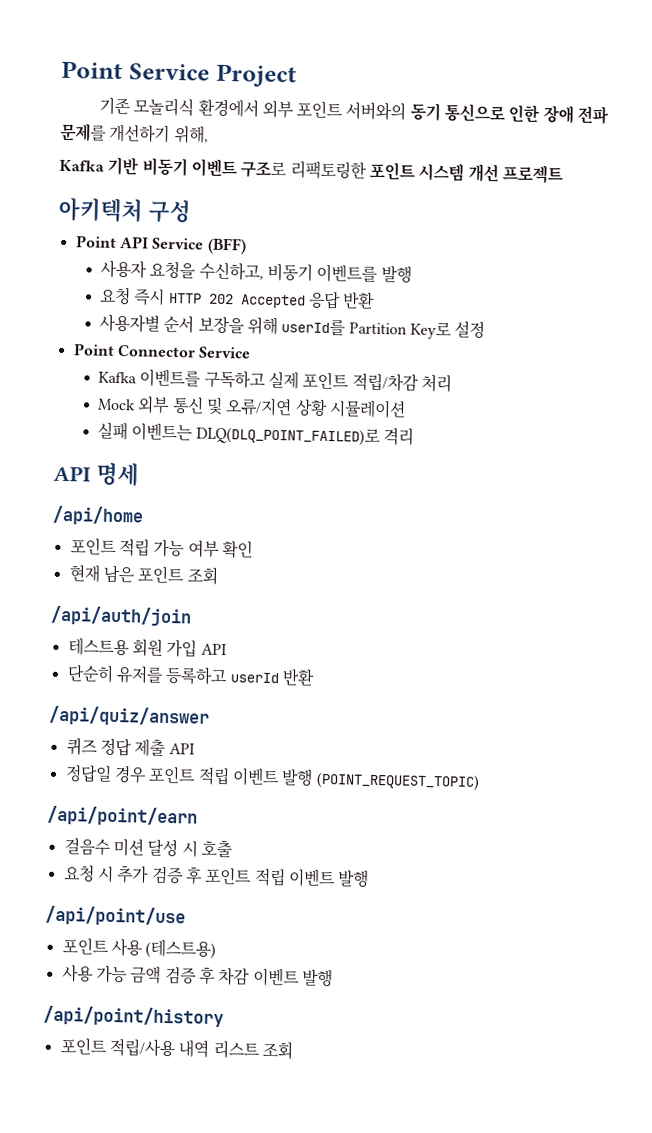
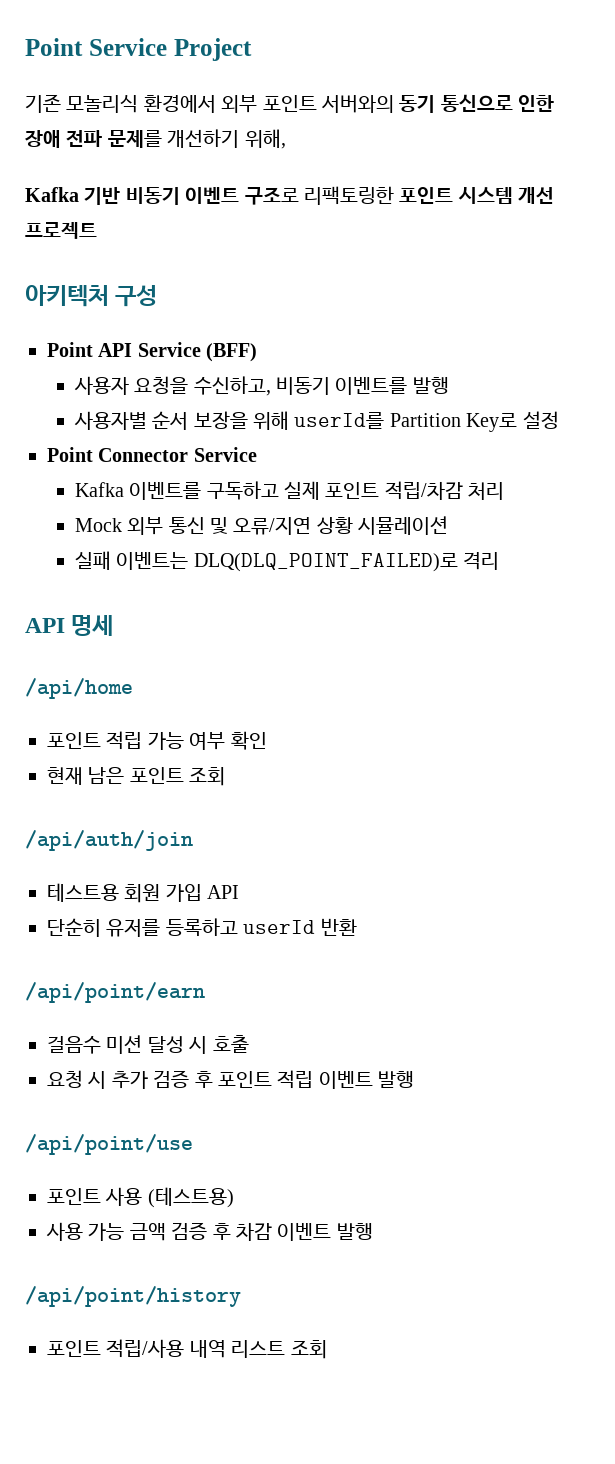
- 요청 즉시 HTTP 202 Accepted 응답 반환
- /api/quiz/answer
- 퀴즈 정답 제출 API
- 정답일 경우 포인트 적립 이벤트 발행 (POINT_REQUEST_TOPIC)

